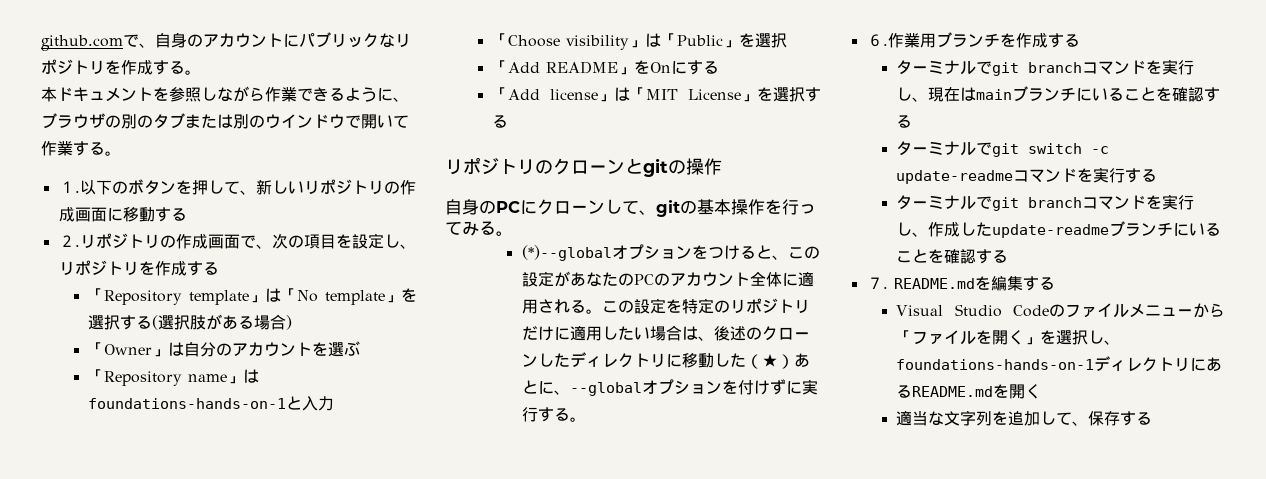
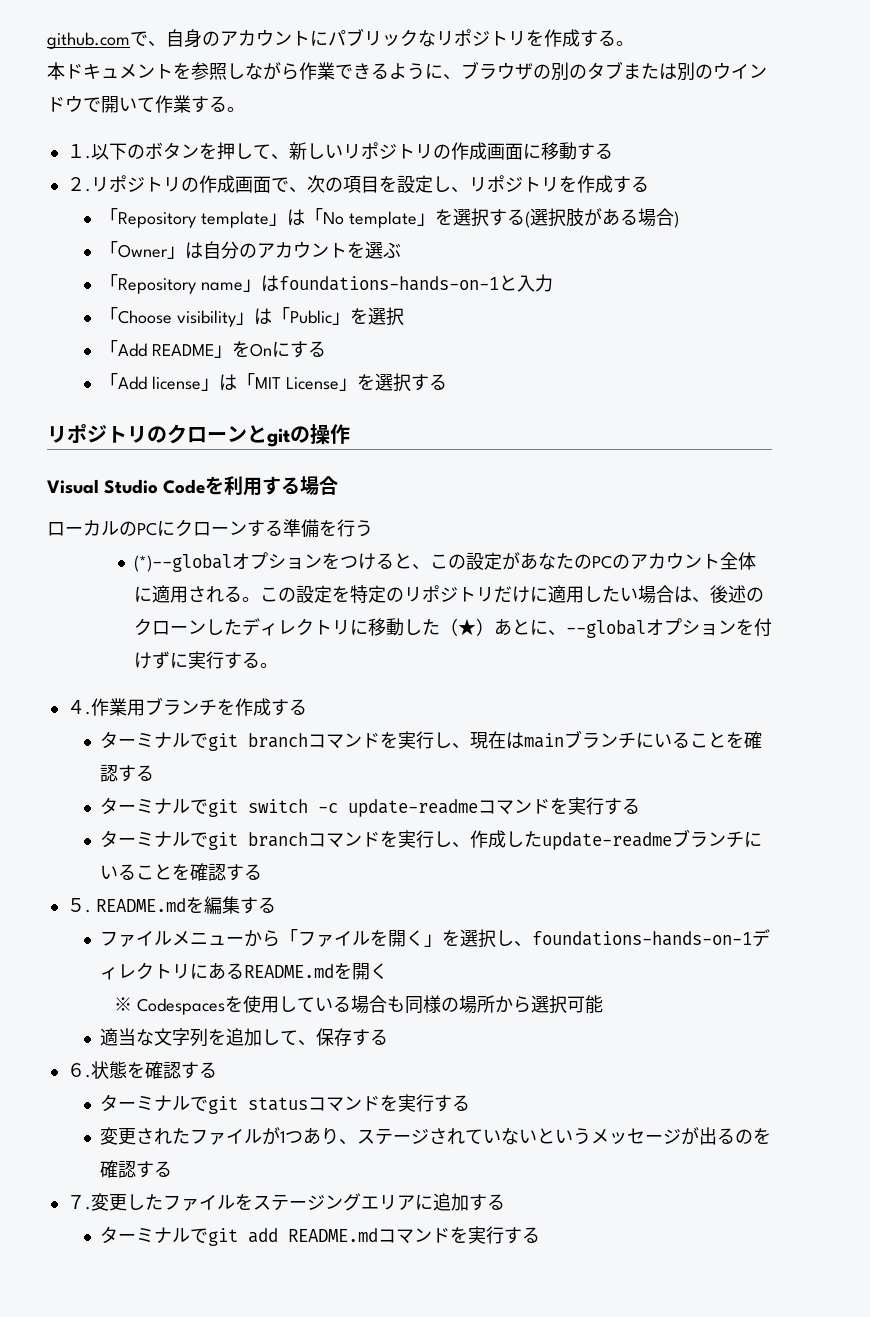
- 自身のPCにクローンして、gitの基本操作を行ってみる。
+ Visual Studio Codeを利用する場合
+ ローカルのPCにクローンする準備を行う
- ６.
+ ４.
- ７.
+ ５.
- Visual Studio Codeのファイルメニューから「ファイルを開く」を選択し、foundations-hands-on-1ディレクトリにあるREADME.mdを開く
+ ファイルメニューから「ファイルを開く」を選択し、foundations-hands-on-1ディレクトリにあるREADME.mdを開く
+ ※ Codespacesを使用している場合も同様の場所から選択可能
+ ６.状態を確認する
+ ターミナルでgit statusコマンドを実行する
+ 変更されたファイルが1つあり、ステージされていないというメッセージが出るのを確認する
+ ７.変更したファイルをステージングエリアに追加する
+ ターミナルでgit add README.mdコマンドを実行する

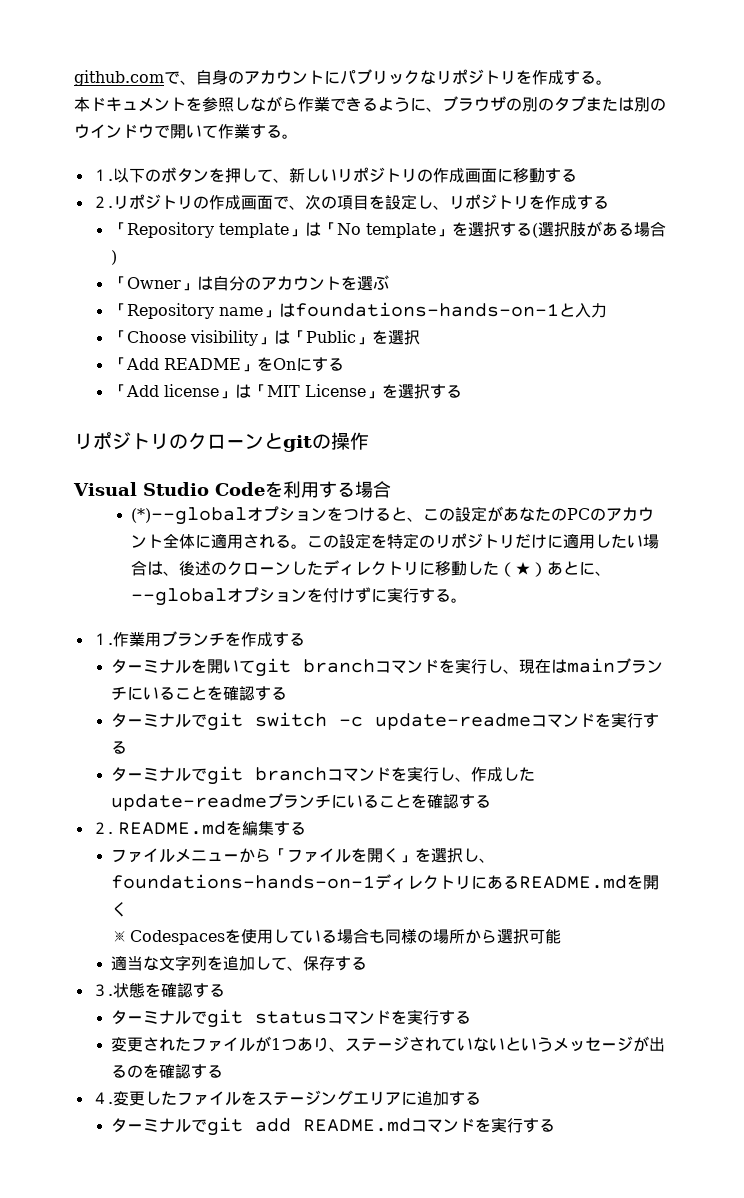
- ローカルのPCにクローンする準備を行う
  この設定を特定のリポジトリだけに適用したい場合は、後述のクローンしたディレクトリに移動した（★）あとに、--globalオプションを付けずに実行する。
- ４.
+ １.
- ターミナルでgit branchコマンドを実行し、現在はmainブランチにいることを確認する
+ ターミナルを開いてgit branchコマンドを実行し、現在はmainブランチにいることを確認する
  ターミナルでgit branchコマンドを実行し、作成したupdate-readmeブランチにいることを確認する
- ５.
+ ２.
- ６.
+ ３.
- ７.
+ ４.

